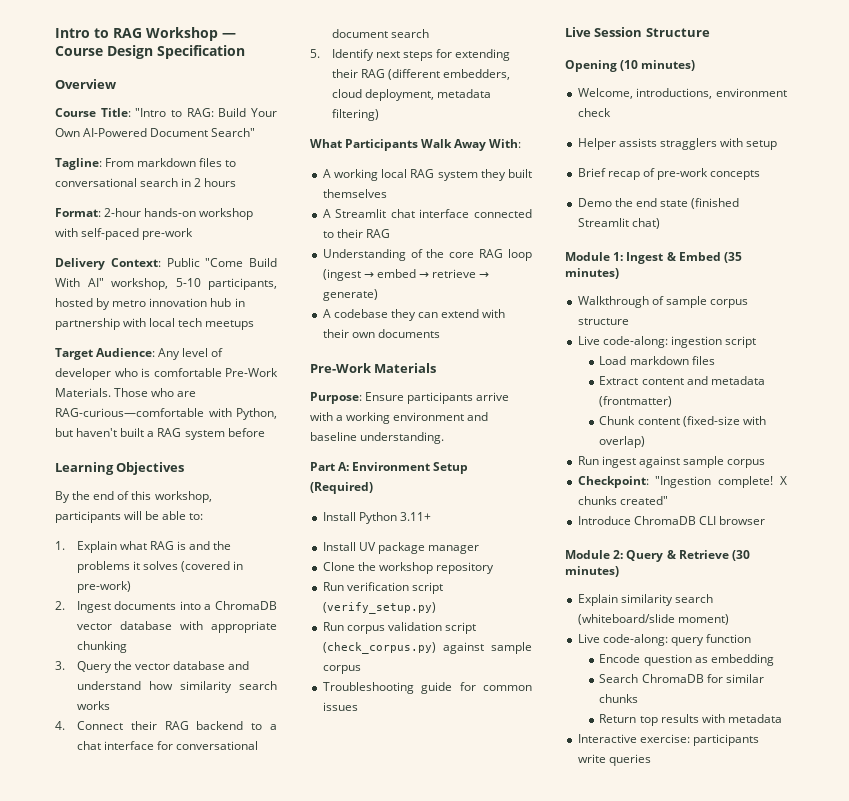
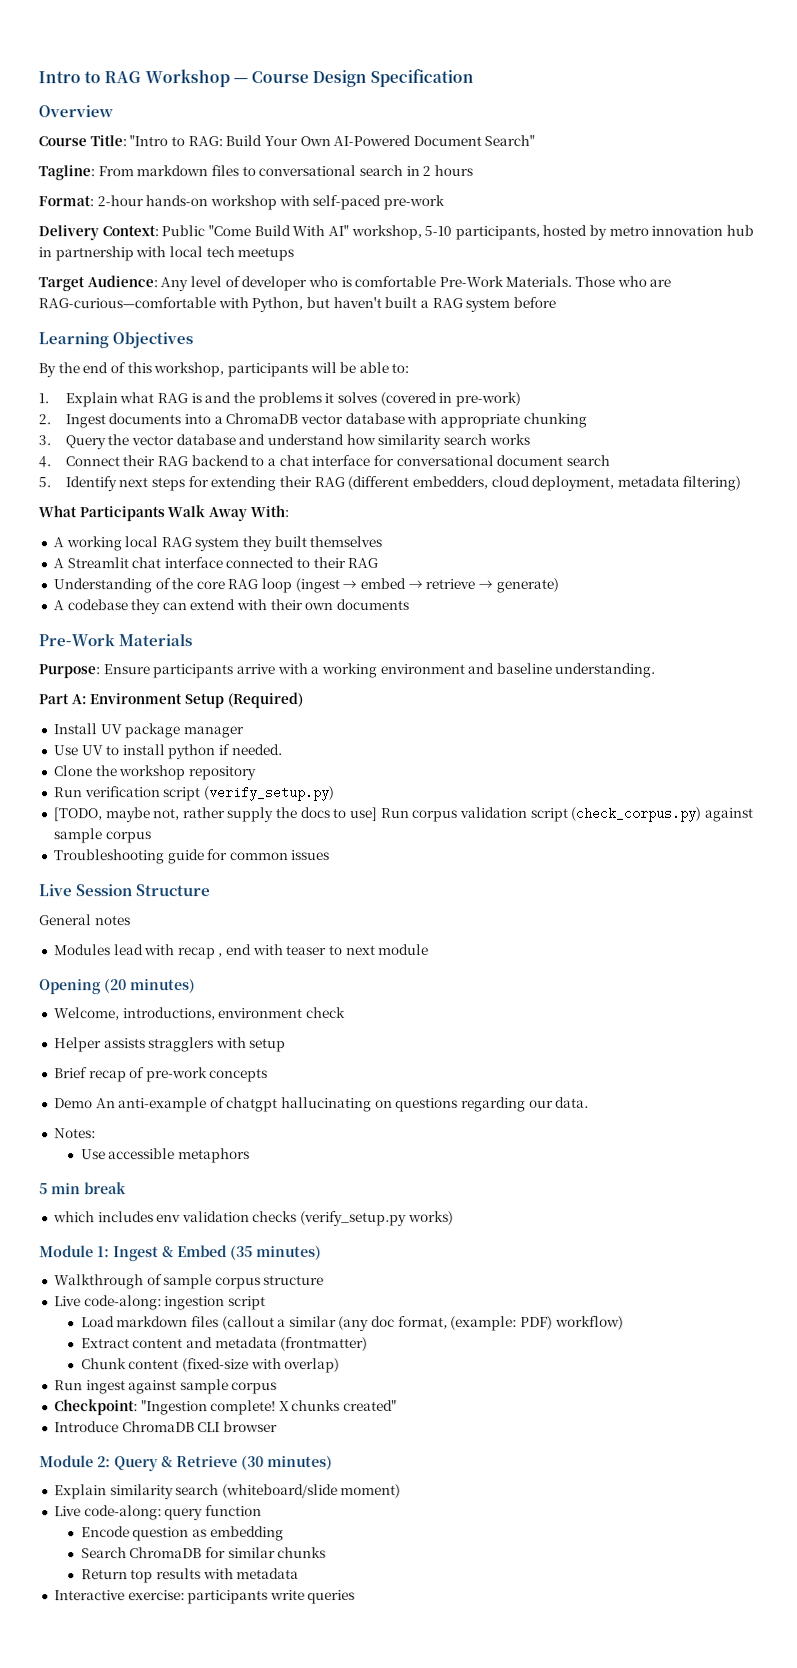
- Install Python 3.11+
+ Use UV to install python if needed.
- Run corpus validation script (check_corpus.py) against sample corpus
+ [TODO, maybe not, rather supply the docs to use] Run corpus validation script (check_corpus.py) against sample corpus
+ General notes
+ Modules lead with recap , end with teaser to next module
- Opening (10 minutes)
+ Opening (20 minutes)
- Demo the end state (finished Streamlit chat)
+ Demo An anti-example of chatgpt hallucinating on questions regarding our data.
+ Notes:
+ Use accessible metaphors
+ 5 min break
+ which includes env validation checks (verify_setup.py works)
- Load markdown files
+ Load markdown files (callout a similar (any doc format, (example: PDF) workflow)

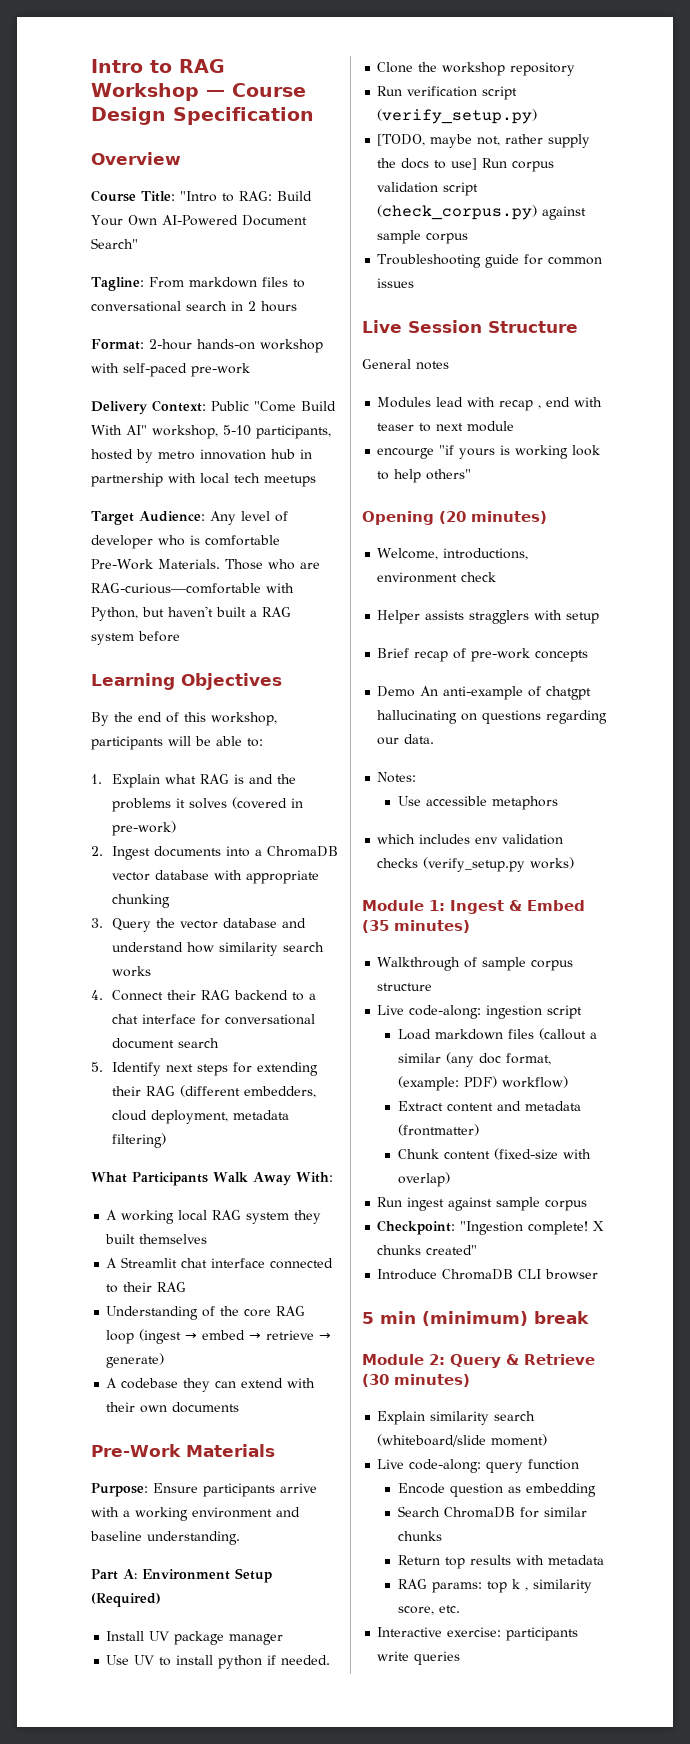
+ encourge "if yours is working look to help others"
- 5 min break
+ 5 min (minimum) break
+ RAG params: top k , similarity score, etc.

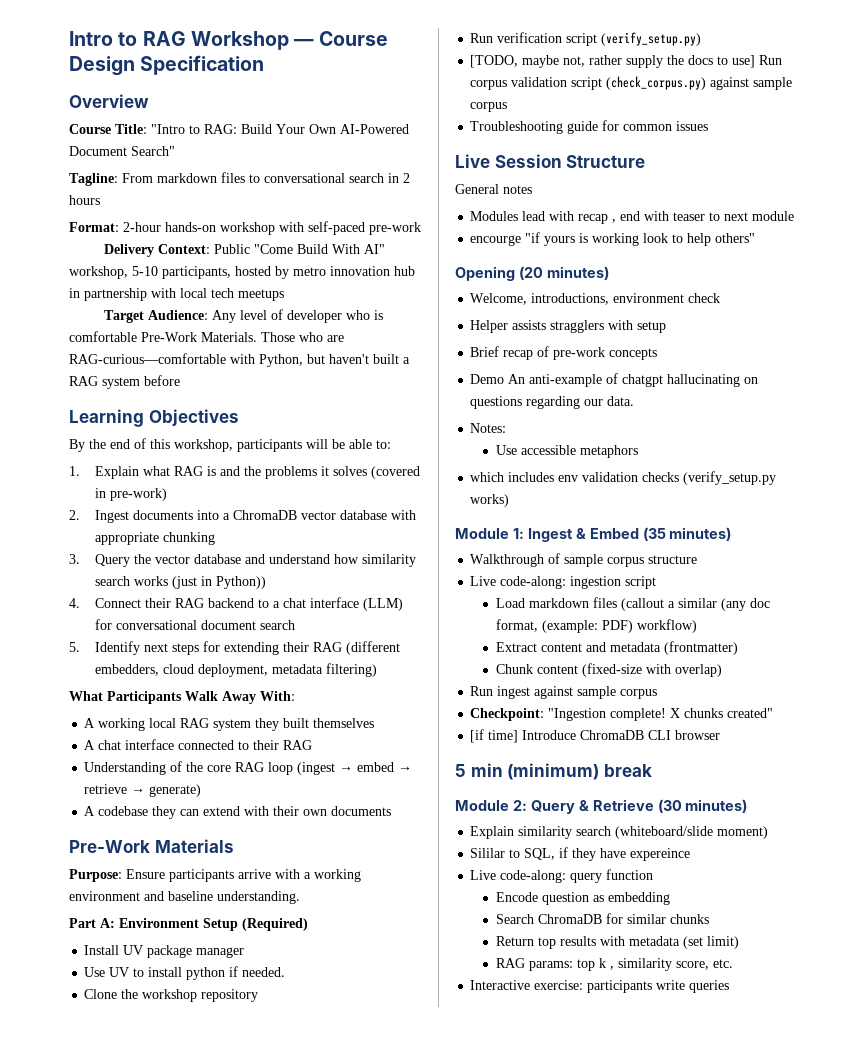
- 3. Query the vector database and understand how similarity search works
+ 3. Query the vector database and understand how similarity search works (just in Python))
- 4. Connect their RAG backend to a chat interface for conversational document search
+ 4. Connect their RAG backend to a chat interface (LLM) for conversational document search
- A Streamlit chat interface connected to their RAG
+ A chat interface connected to their RAG
- Introduce ChromaDB CLI browser
+ [if time] Introduce ChromaDB CLI browser
+ Sililar to SQL, if they have expereince
- Return top results with metadata
+ Return top results with metadata (set limit)

